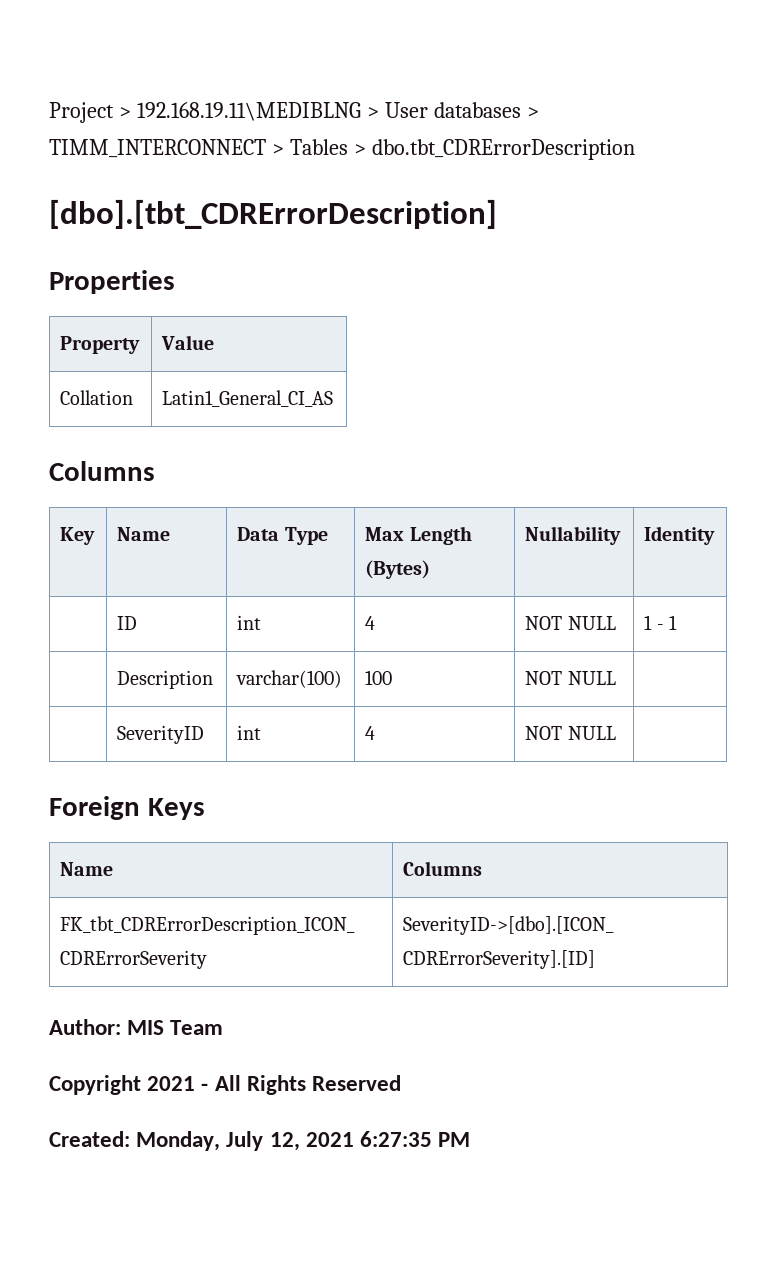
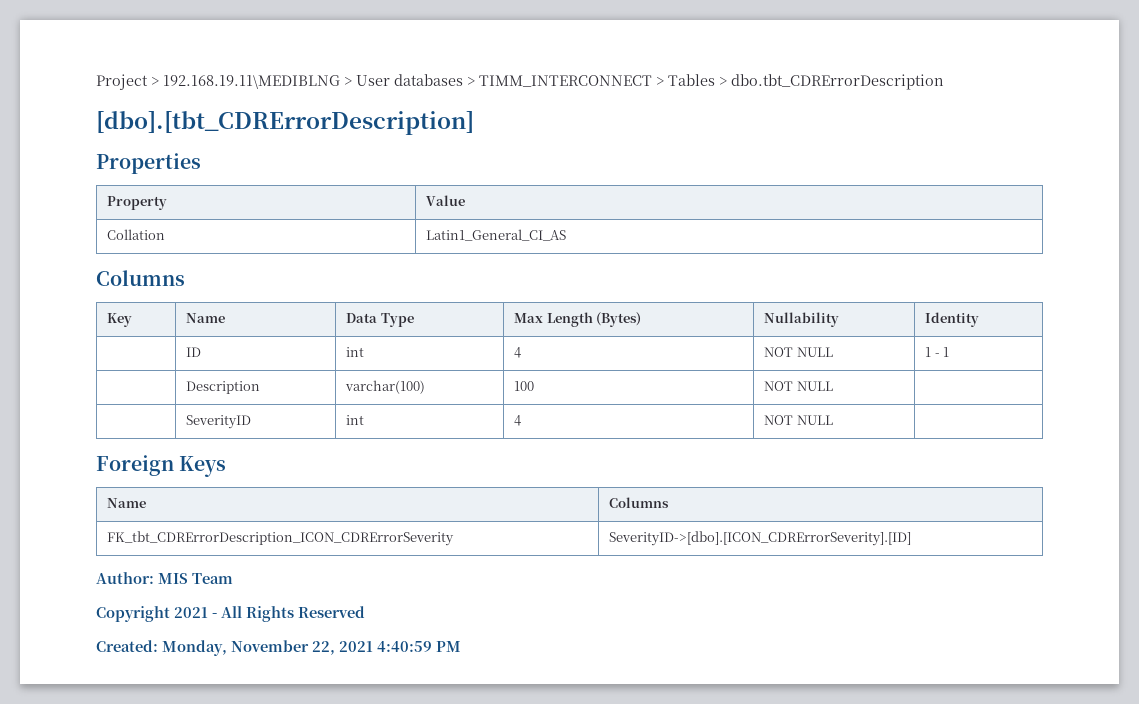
- Created: Monday, July 12, 2021 6:27:35 PM
+ Created: Monday, November 22, 2021 4:40:59 PM

